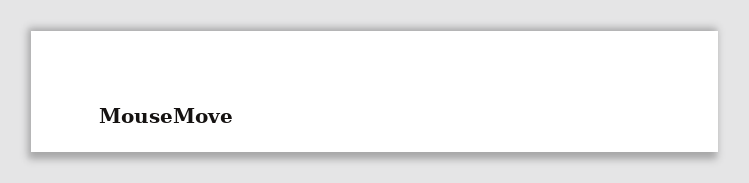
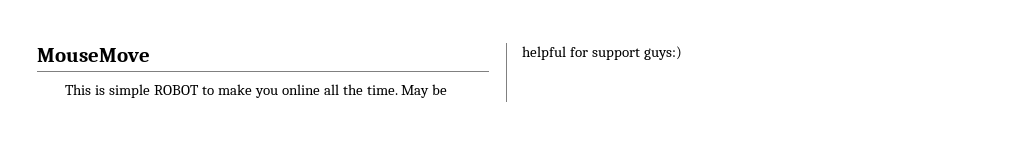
+ This is simple ROBOT to make you online all the time. May be helpful for support guys:)

